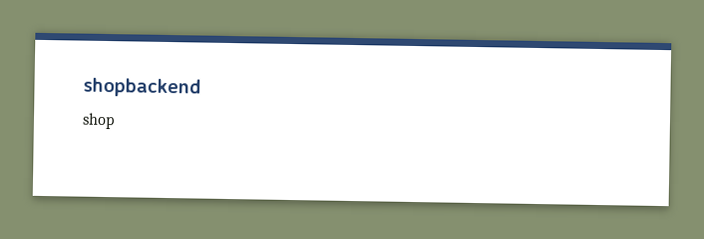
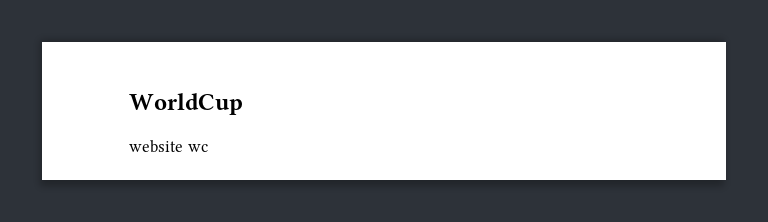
- shopbackend
- shop
+ WorldCup
+ website wc

